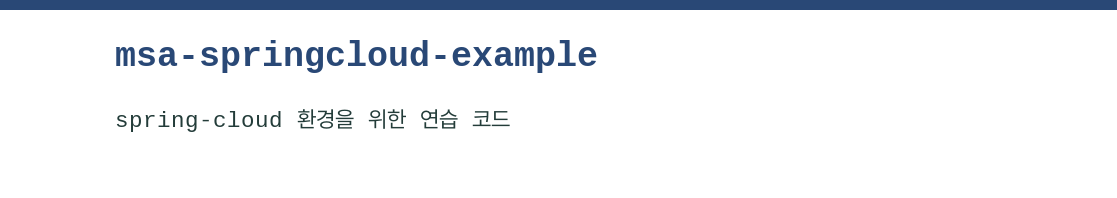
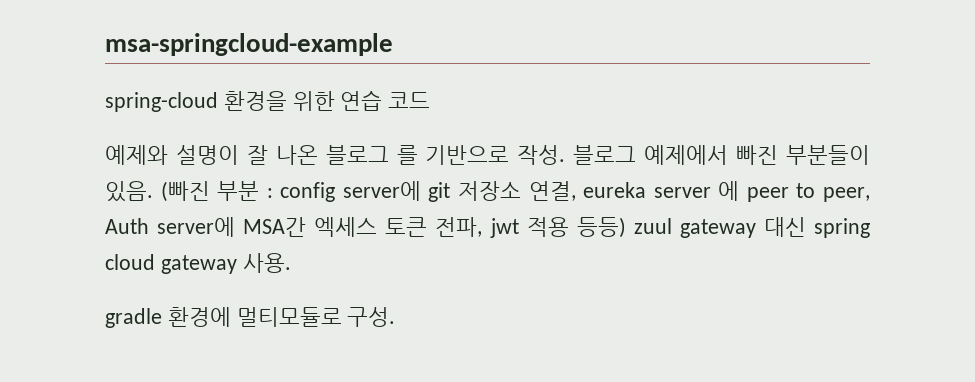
+ 예제와 설명이 잘 나온 블로그 를 기반으로 작성. 블로그 예제에서 빠진 부분들이 있음. (빠진 부분 : config server에 git 저장소 연결, eureka server 에 peer to peer, Auth server에 MSA간 엑세스 토큰 전파, jwt 적용 등등) zuul gateway 대신 spring cloud gateway 사용.
+ gradle 환경에 멀티모듈로 구성.

